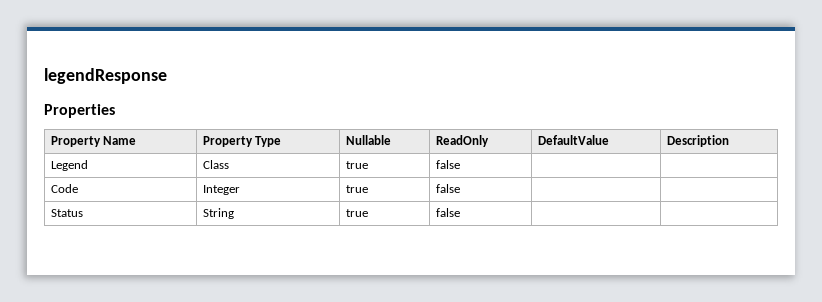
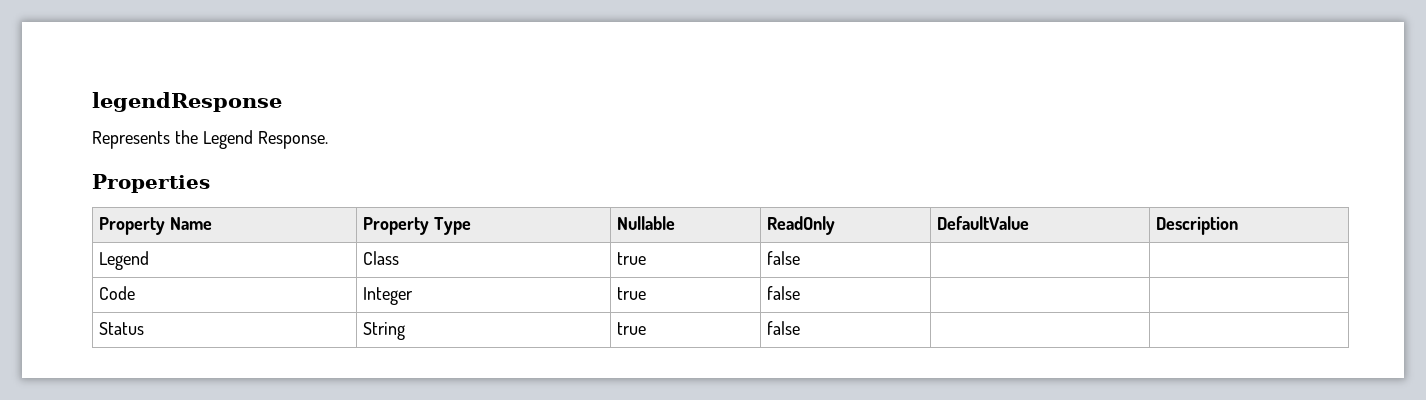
+ Represents the Legend Response.

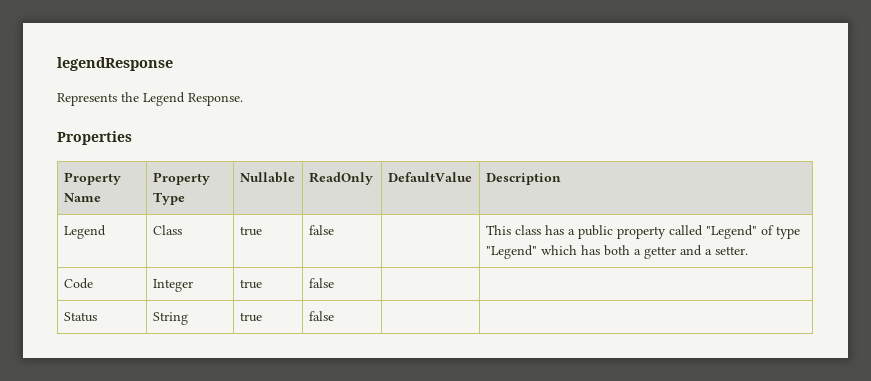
- Legend | Class | true | false | |
+ Legend | Class | true | false | | This class has a public property called "Legend" of type "Legend" which has both a getter and a setter.

